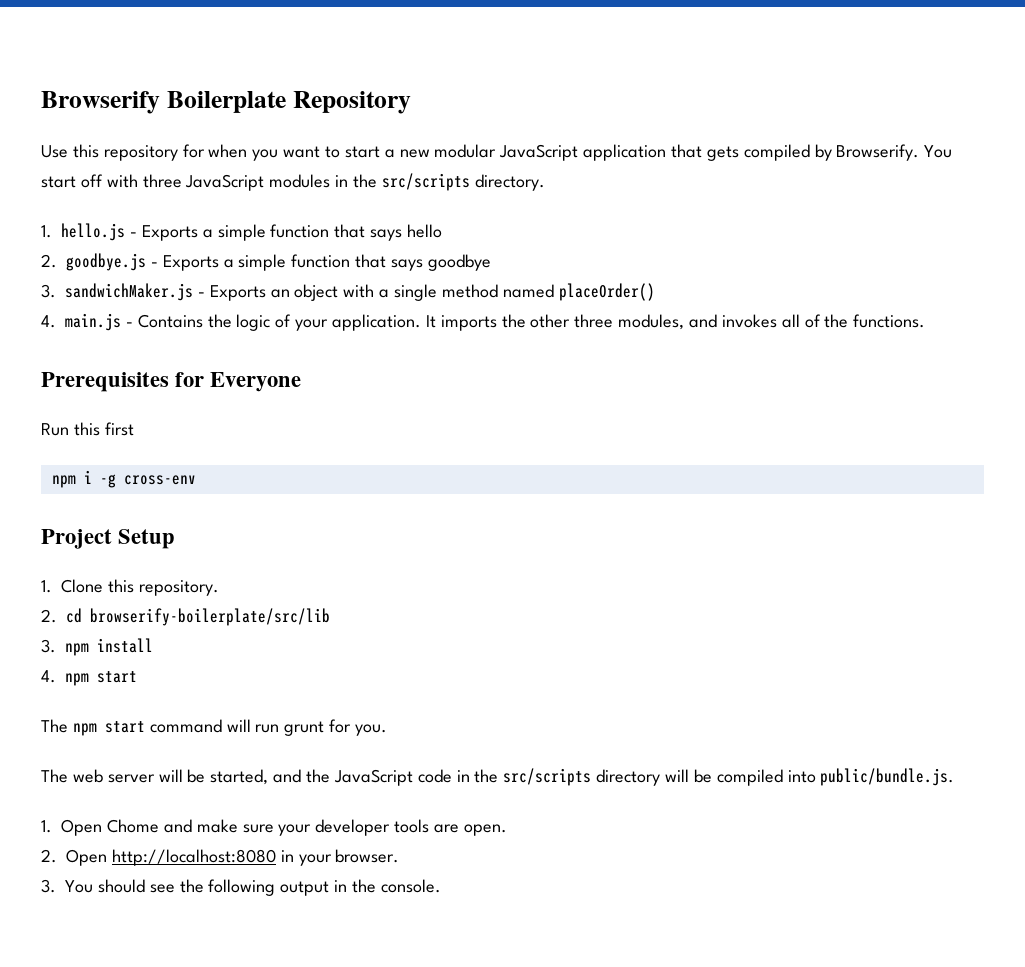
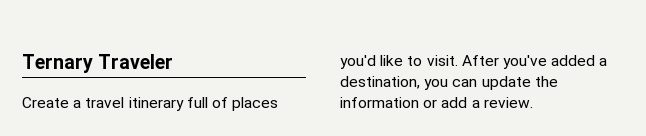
- Browserify Boilerplate Repository
- Use this repository for when you want to start a new modular JavaScript application that gets compiled by Browserify. You start off with three JavaScript modules in the src/scripts directory.
- 1. hello.js - Exports a simple function that says hello
- 2. goodbye.js - Exports a simple function that says goodbye
- 3. sandwichMaker.js - Exports an object with a single method named placeOrder()
- 4. main.js - Contains the logic of your application. It imports the other three modules, and invokes all of the functions.
- Prerequisites for Everyone
- Run this first
- npm i -g cross-env
- Project Setup
- 1. Clone this repository.
- 2. cd browserify-boilerplate/src/lib
- 3. npm install
- 4. npm start
- The npm start command will run grunt for you.
- The web server will be started, and the JavaScript code in the src/scripts directory will be compiled into public/bundle.js.
- 1. Open Chome and make sure your developer tools are open.
- 2. Open http://localhost:8080 in your browser.
- 3. You should see the following output in the console.
+ Ternary Traveler
+ Create a travel itinerary full of places you'd like to visit. After you've added a destination, you can update the information or add a review.

